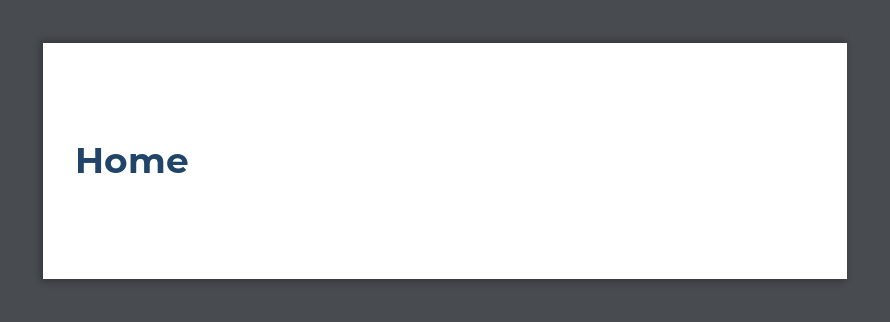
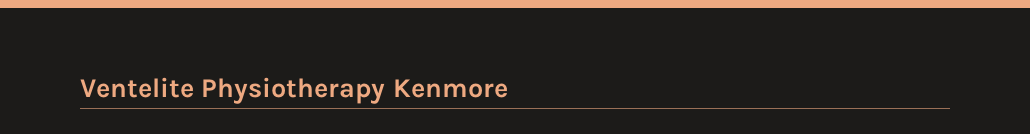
- Home
+ Ventelite Physiotherapy Kenmore

